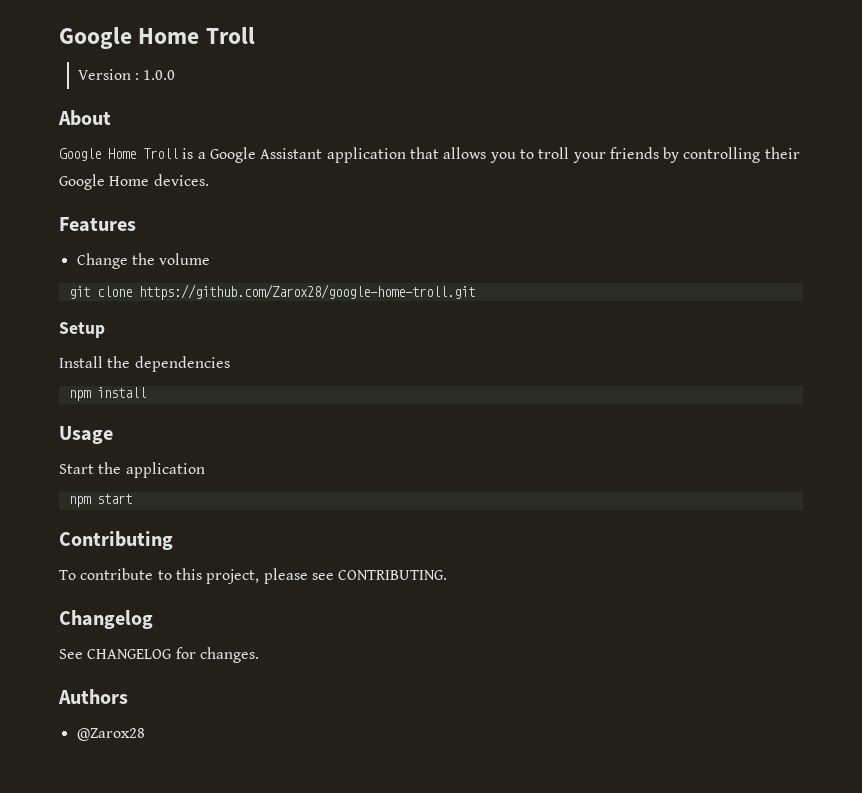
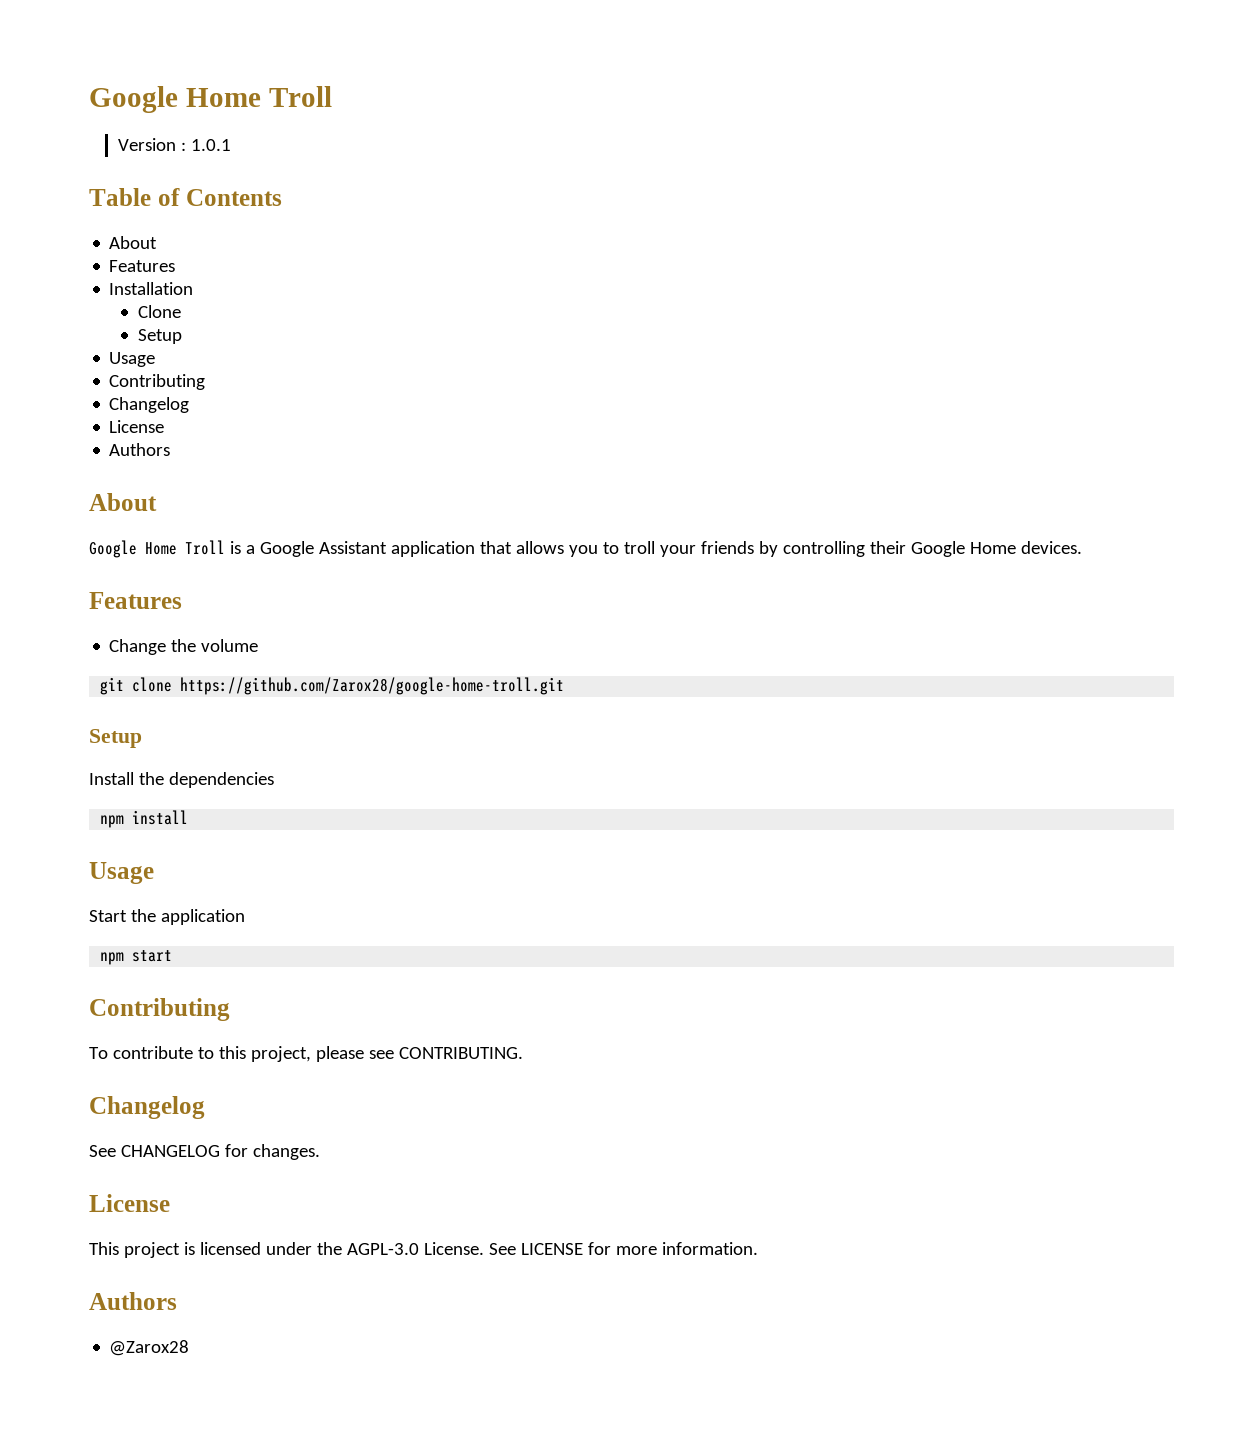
- Version : 1.0.0
+ Version : 1.0.1
+ Table of Contents
+ About
+ Features
+ Installation
+ Clone
+ Setup
+ Usage
+ Contributing
+ Changelog
+ License
+ Authors
  See CHANGELOG for changes.
+ License
+ This project is licensed under the AGPL-3.0 License. See LICENSE for more information.

